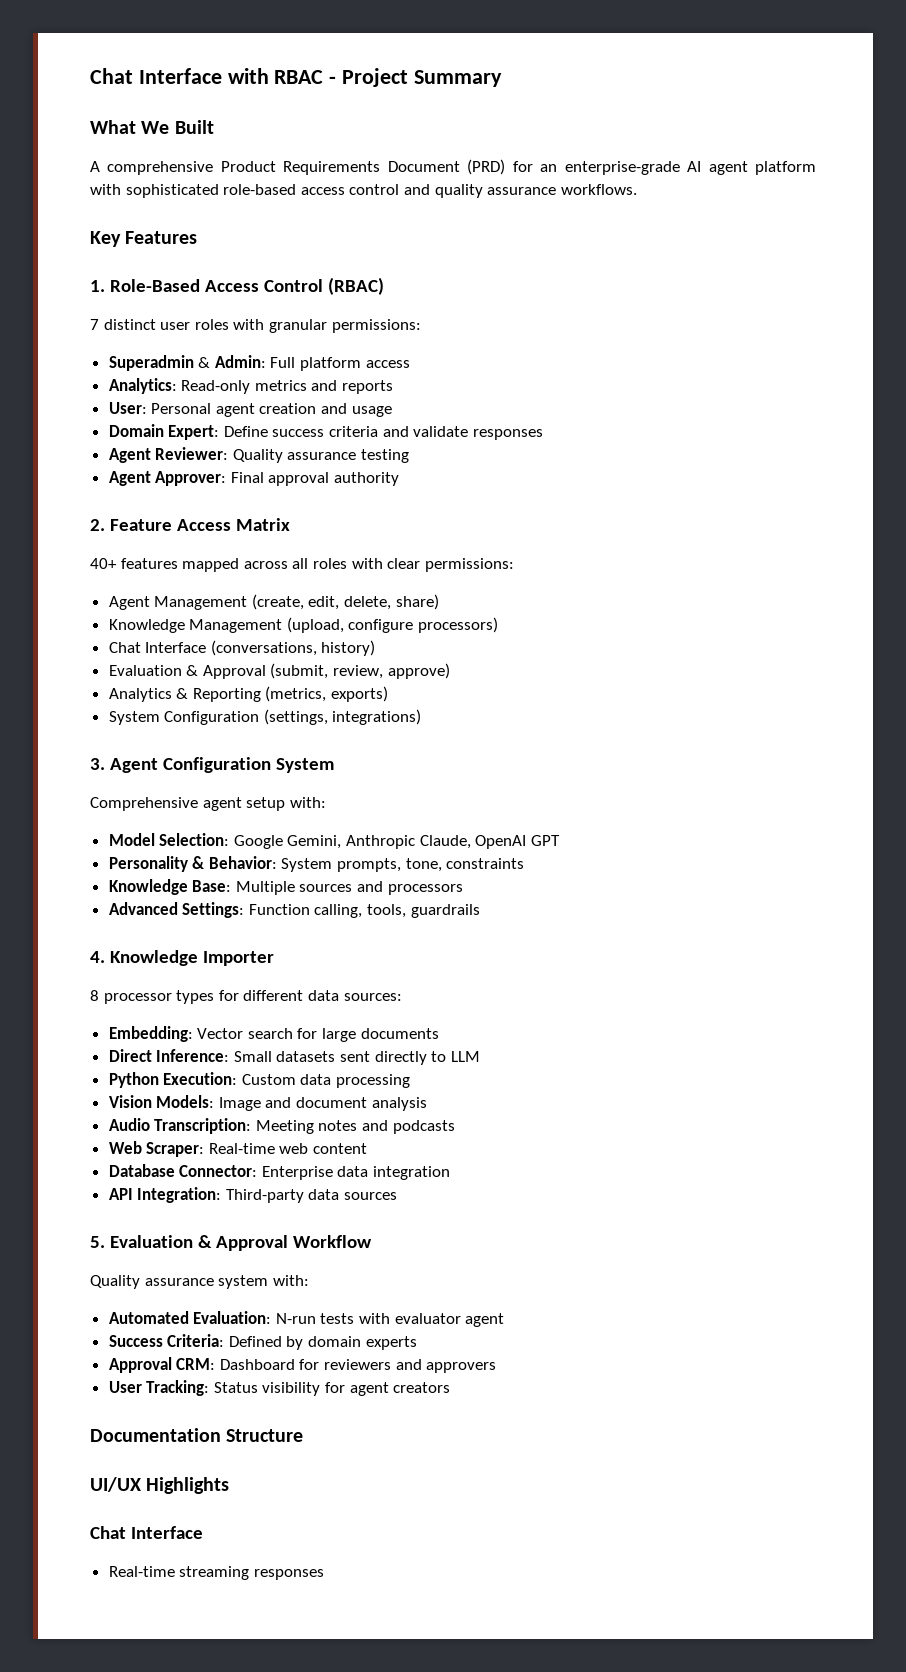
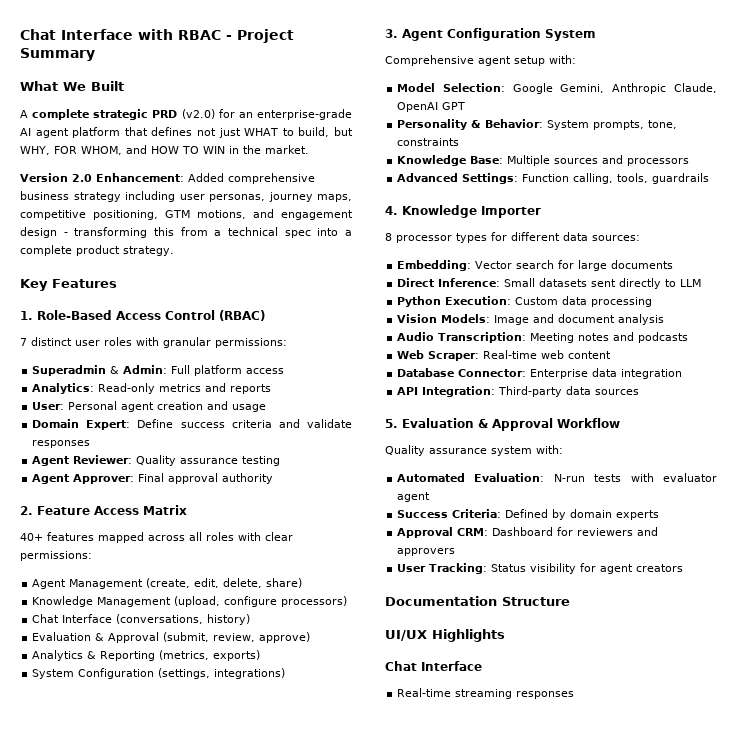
- A comprehensive Product Requirements Document (PRD) for an enterprise-grade AI agent platform with sophisticated role-based access control and quality assurance workflows.
+ A complete strategic PRD (v2.0) for an enterprise-grade AI agent platform that defines not just WHAT to build, but WHY, FOR WHOM, and HOW TO WIN in the market.
+ Version 2.0 Enhancement: Added comprehensive business strategy including user personas, journey maps, competitive positioning, GTM motions, and engagement design - transforming this from a technical spec into a complete product strategy.

